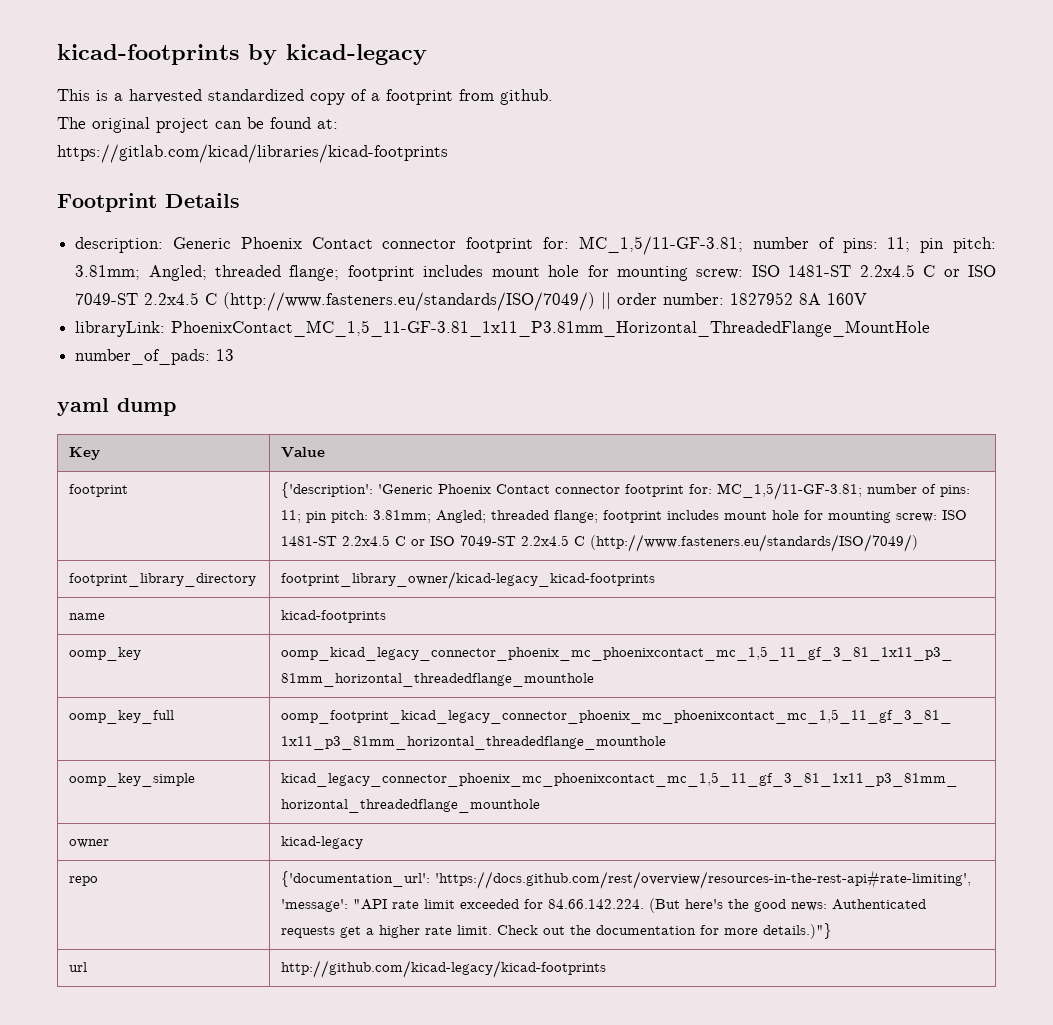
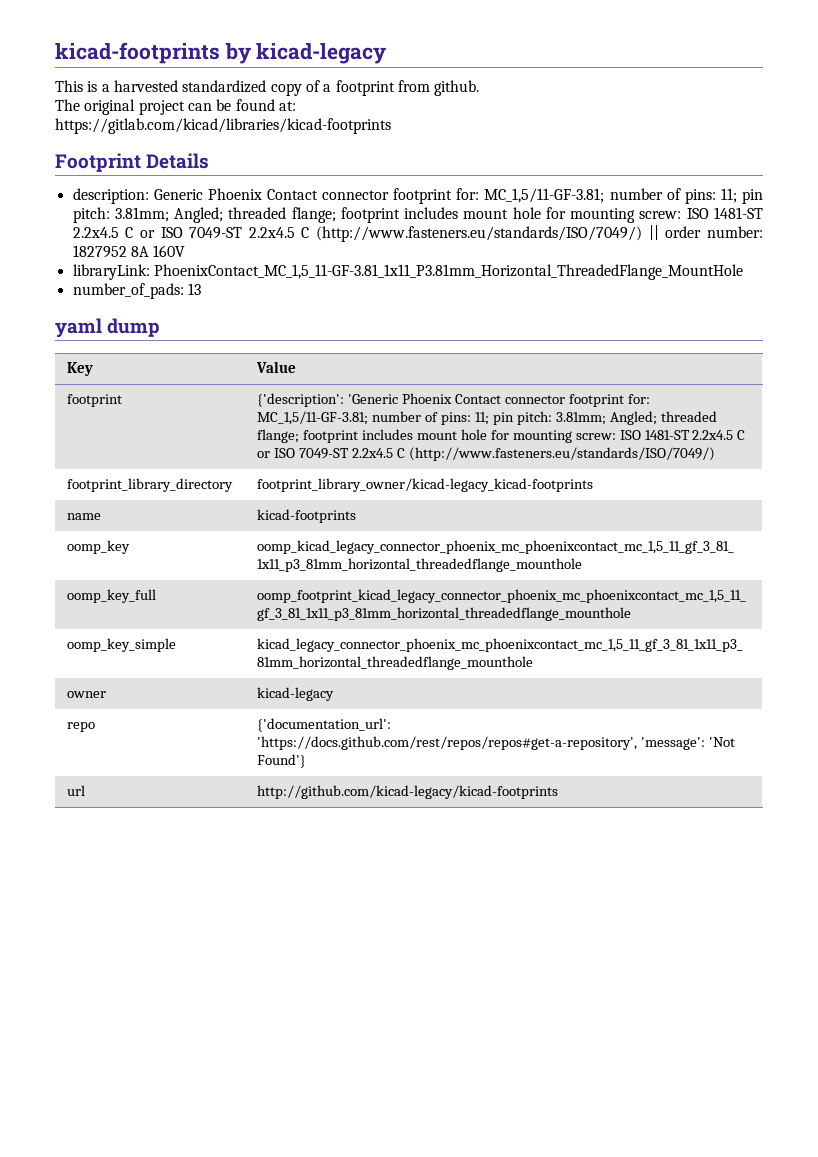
- repo | {'documentation_url': 'https://docs.github.com/rest/overview/resources-in-the-rest-api#rate-limiting', 'message': "API rate limit exceeded for 84.66.142.224. (But here's the good news: Authenticated requests get a higher rate limit. Check out the documentation for more details.)"}
+ repo | {'documentation_url': 'https://docs.github.com/rest/repos/repos#get-a-repository', 'message': 'Not Found'}

